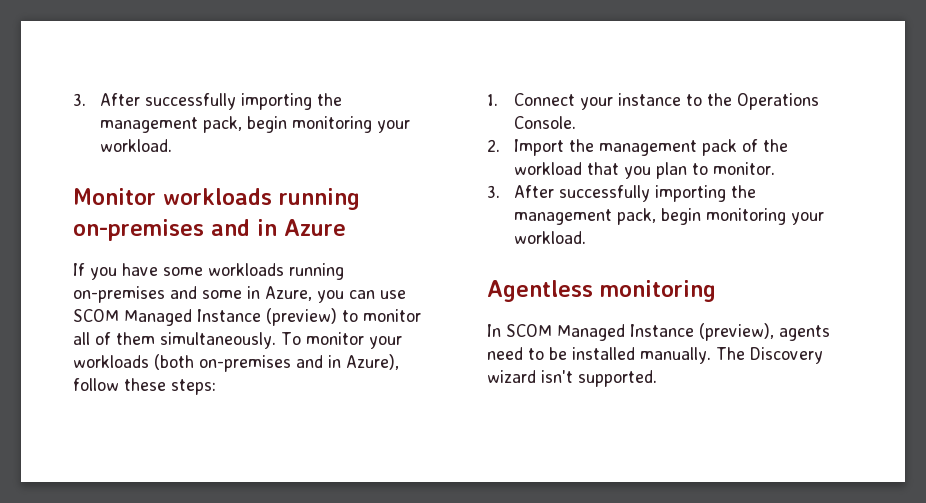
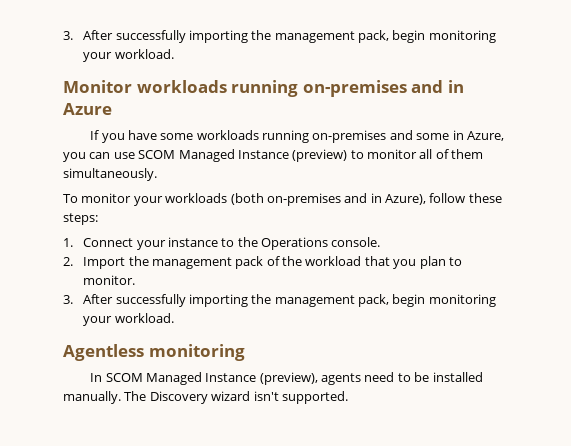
- If you have some workloads running on-premises and some in Azure, you can use SCOM Managed Instance (preview) to monitor all of them simultaneously. To monitor your workloads (both on-premises and in Azure), follow these steps:
+ If you have some workloads running on-premises and some in Azure, you can use SCOM Managed Instance (preview) to monitor all of them simultaneously.
+ To monitor your workloads (both on-premises and in Azure), follow these steps:
- 1. Connect your instance to the Operations Console.
+ 1. Connect your instance to the Operations console.

